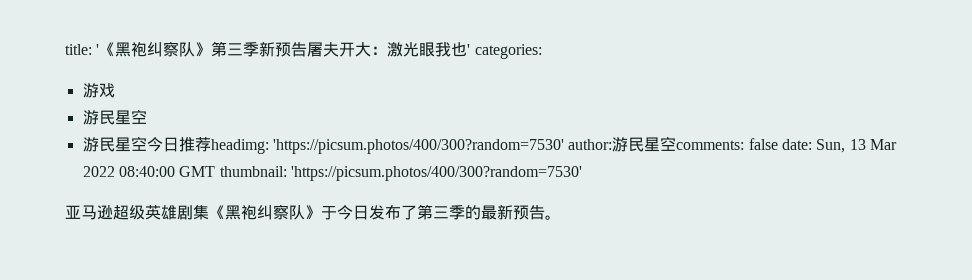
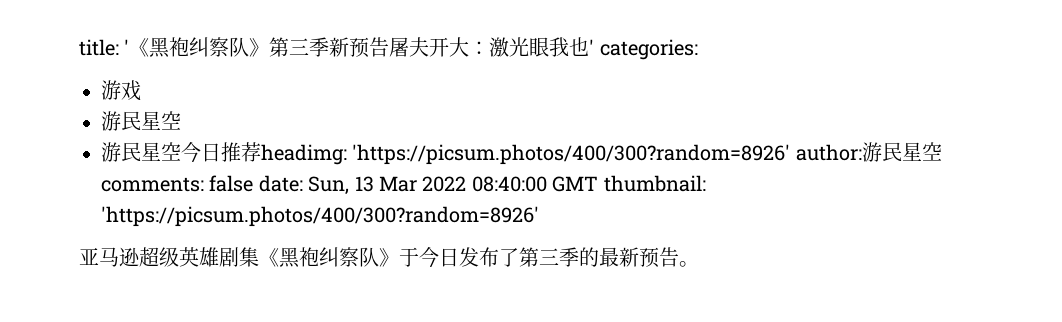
- 游民星空今日推荐headimg: 'https://picsum.photos/400/300?random=7530' author:游民星空comments: false date: Sun, 13 Mar 2022 08:40:00 GMT thumbnail: 'https://picsum.photos/400/300?random=7530'
+ 游民星空今日推荐headimg: 'https://picsum.photos/400/300?random=8926' author:游民星空comments: false date: Sun, 13 Mar 2022 08:40:00 GMT thumbnail: 'https://picsum.photos/400/300?random=8926'

